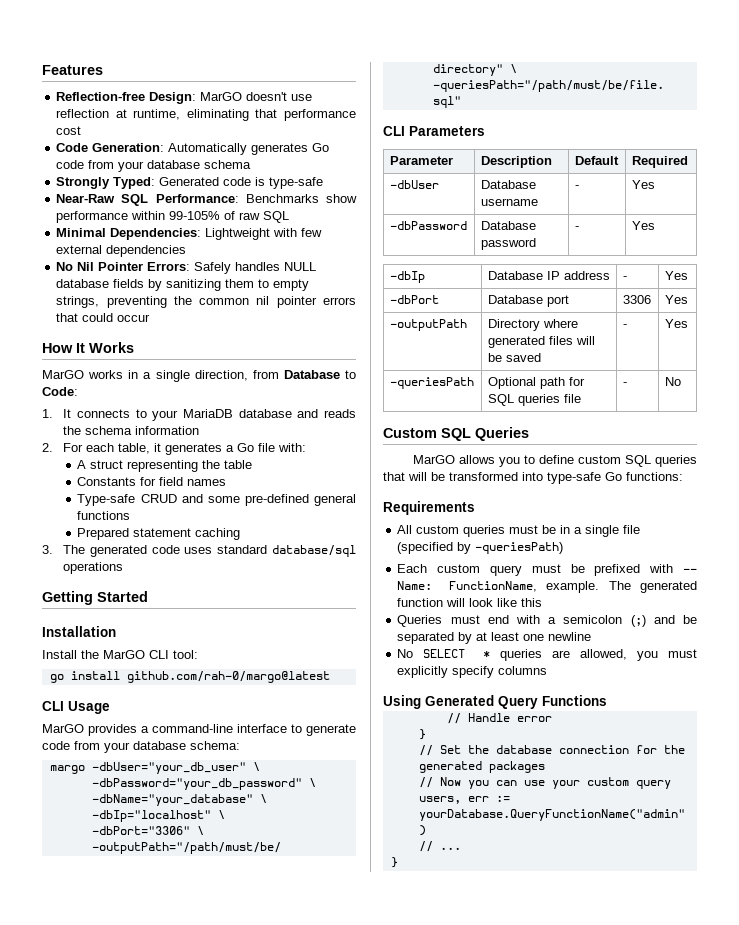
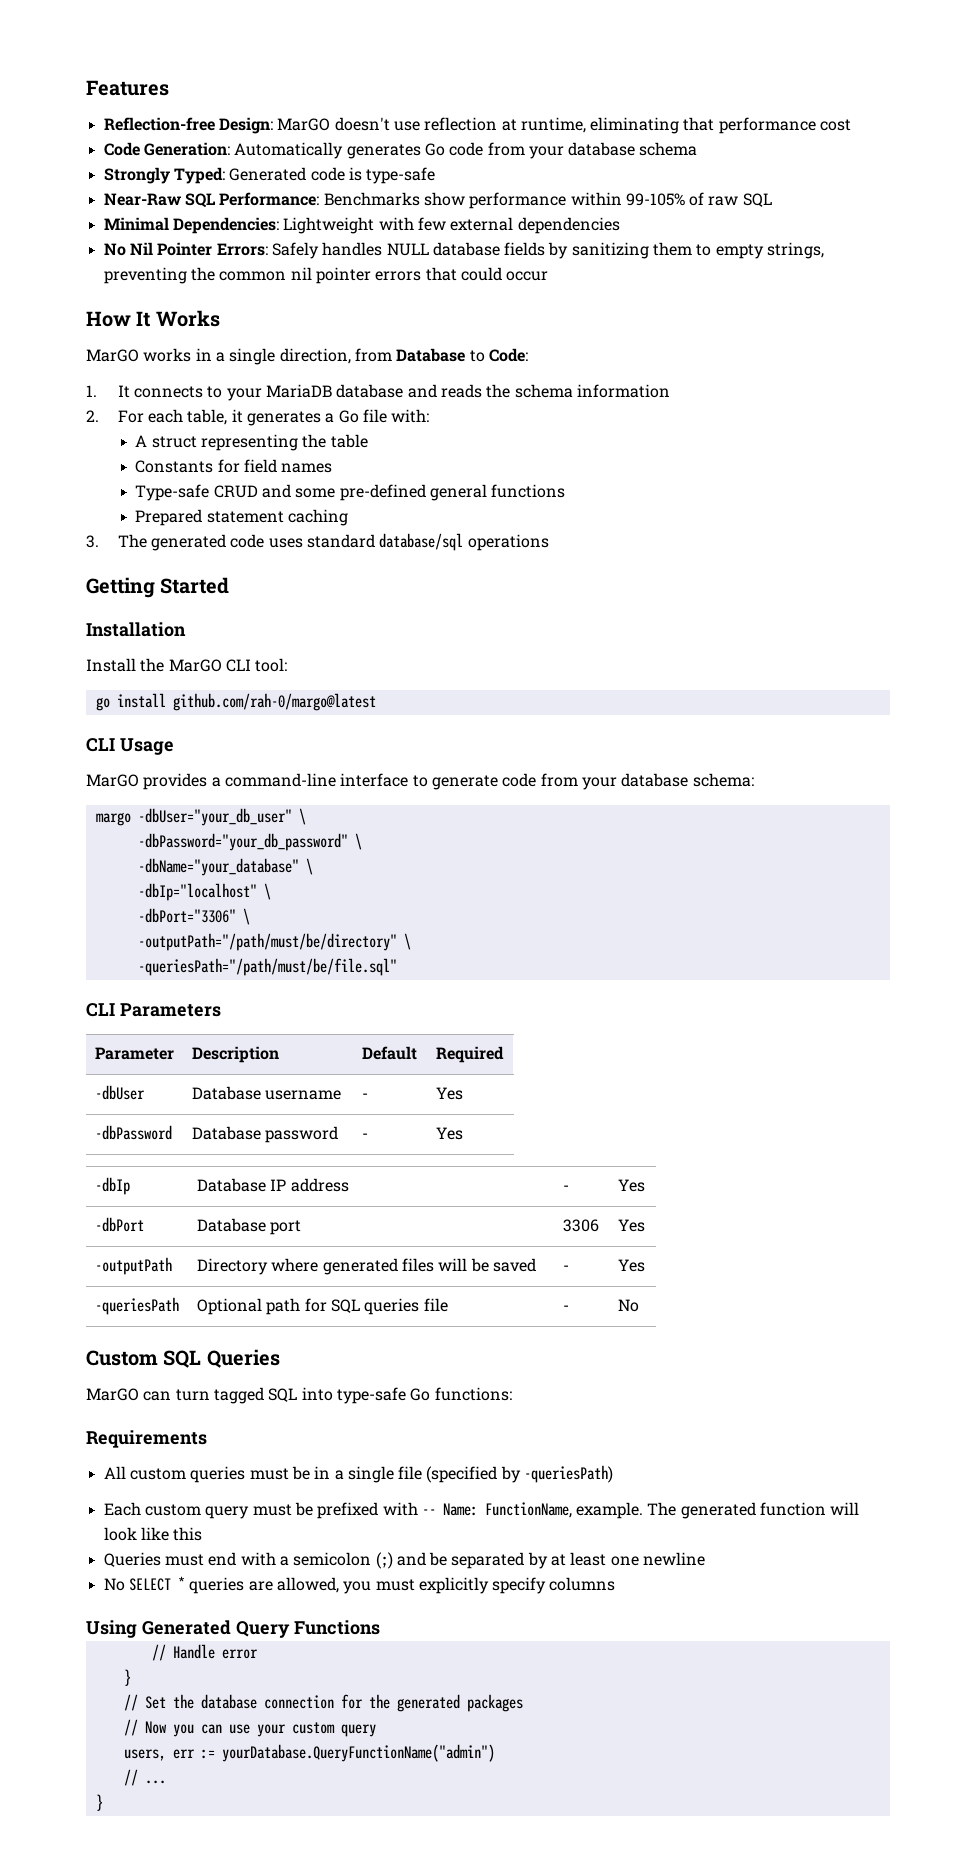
- MarGO allows you to define custom SQL queries that will be transformed into type-safe Go functions:
+ MarGO can turn tagged SQL into type-safe Go functions:

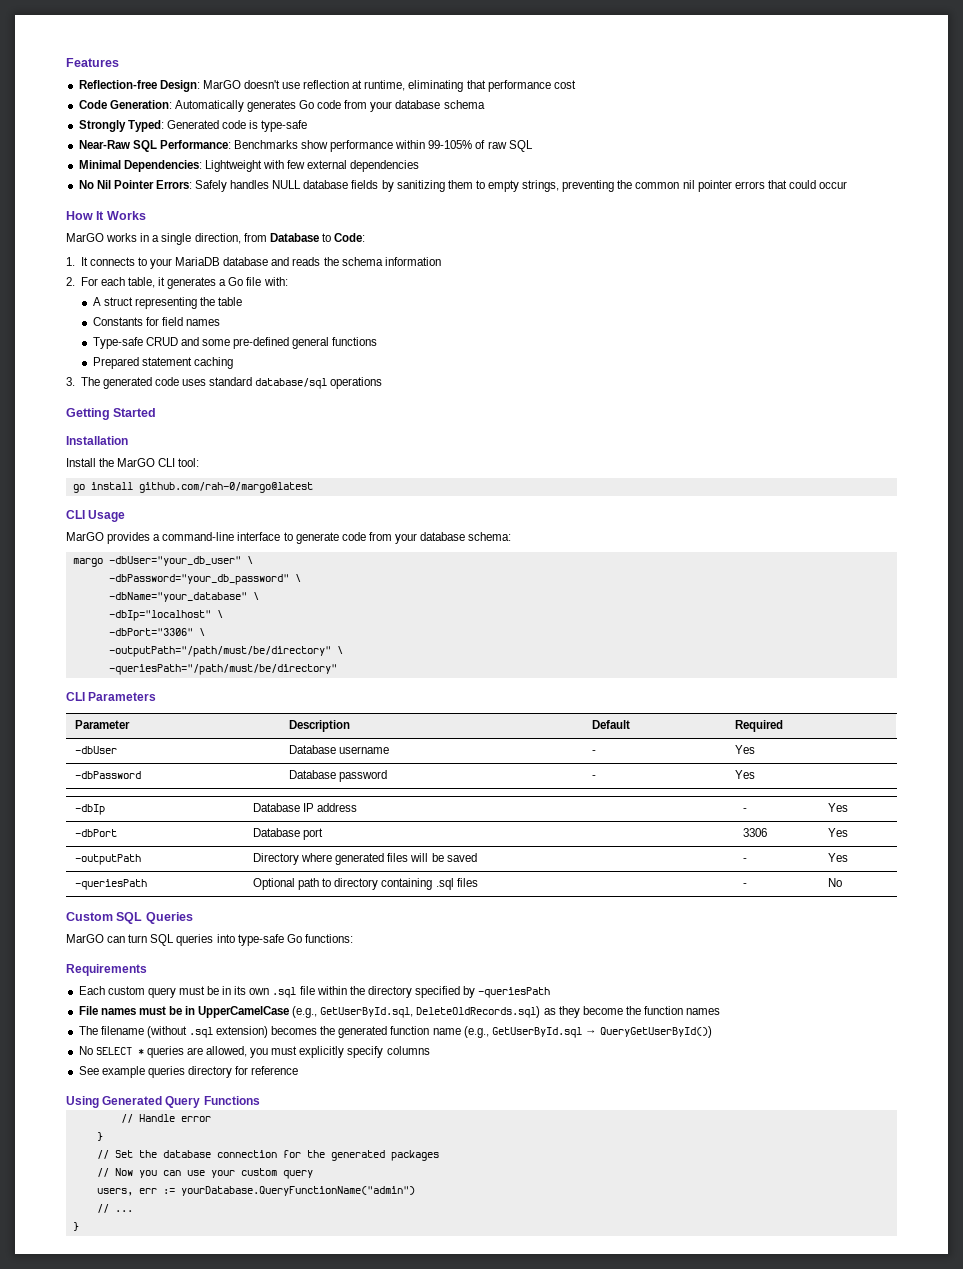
- -queriesPath="/path/must/be/file.sql"
+ -queriesPath="/path/must/be/directory"
- -queriesPath | Optional path for SQL queries file | - | No
+ -queriesPath | Optional path to directory containing .sql files | - | No
- MarGO can turn tagged SQL into type-safe Go functions:
+ MarGO can turn SQL queries into type-safe Go functions:
- All custom queries must be in a single file (specified by -queriesPath)
- Each custom query must be prefixed with -- Name: FunctionName, example. The generated function will look like this
- Queries must end with a semicolon (;) and be separated by at least one newline
+ Each custom query must be in its own .sql file within the directory specified by -queriesPath
+ File names must be in UpperCamelCase (e.g., GetUserById.sql, DeleteOldRecords.sql) as they become the function names
+ The filename (without .sql extension) becomes the generated function name (e.g., GetUserById.sql → QueryGetUserById())
+ See example queries directory for reference

